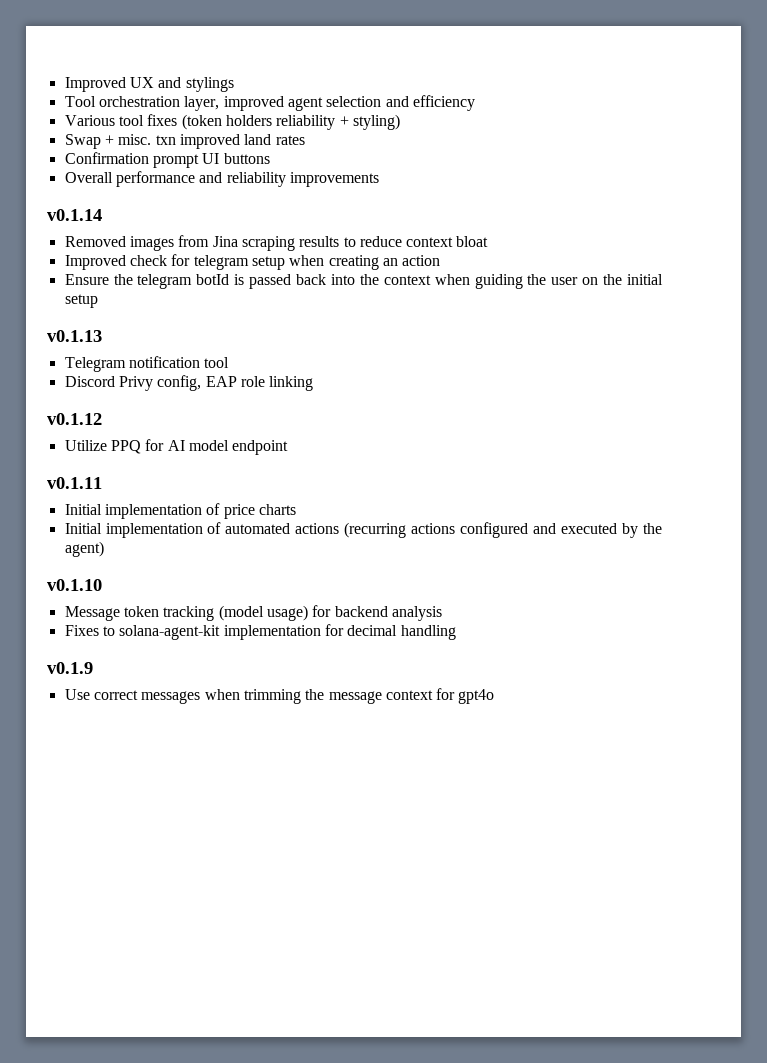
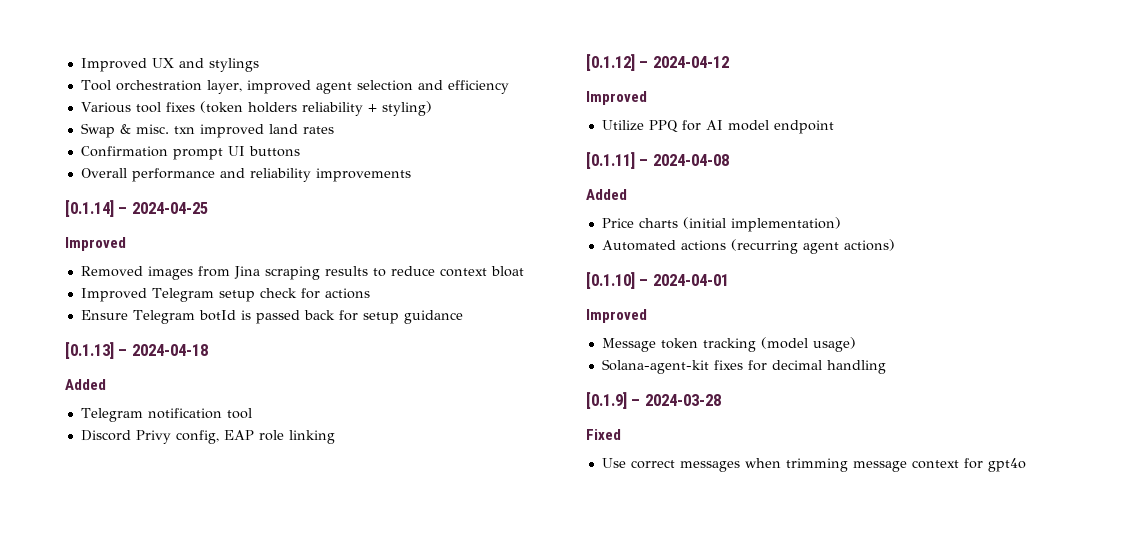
- Swap + misc. txn improved land rates
+ Swap & misc. txn improved land rates
- v0.1.14
+ [0.1.14] – 2024-04-25
+ Improved
- Improved check for telegram setup when creating an action
+ Improved Telegram setup check for actions
- Ensure the telegram botId is passed back into the context when guiding the user on the initial setup
- v0.1.13
+ Ensure Telegram botId is passed back for setup guidance
+ [0.1.13] – 2024-04-18
+ Added
- v0.1.12
+ [0.1.12] – 2024-04-12
+ Improved
- v0.1.11
- Initial implementation of price charts
- Initial implementation of automated actions (recurring actions configured and executed by the agent)
- v0.1.10
+ [0.1.11] – 2024-04-08
+ Added
+ Price charts (initial implementation)
+ Automated actions (recurring agent actions)
+ [0.1.10] – 2024-04-01
+ Improved
- Message token tracking (model usage) for backend analysis
- Fixes to solana-agent-kit implementation for decimal handling
+ Message token tracking (model usage)
+ Solana-agent-kit fixes for decimal handling
- v0.1.9
+ [0.1.9] – 2024-03-28
+ Fixed
- Use correct messages when trimming the message context for gpt4o
+ Use correct messages when trimming message context for gpt4o

